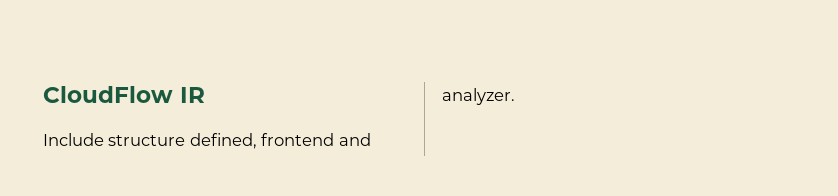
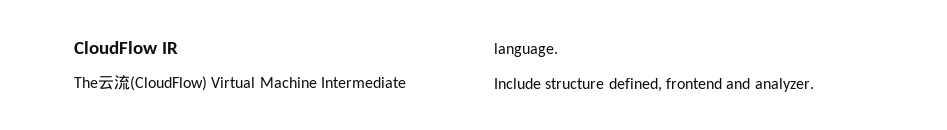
+ The云流(CloudFlow) Virtual Machine Intermediate language.

